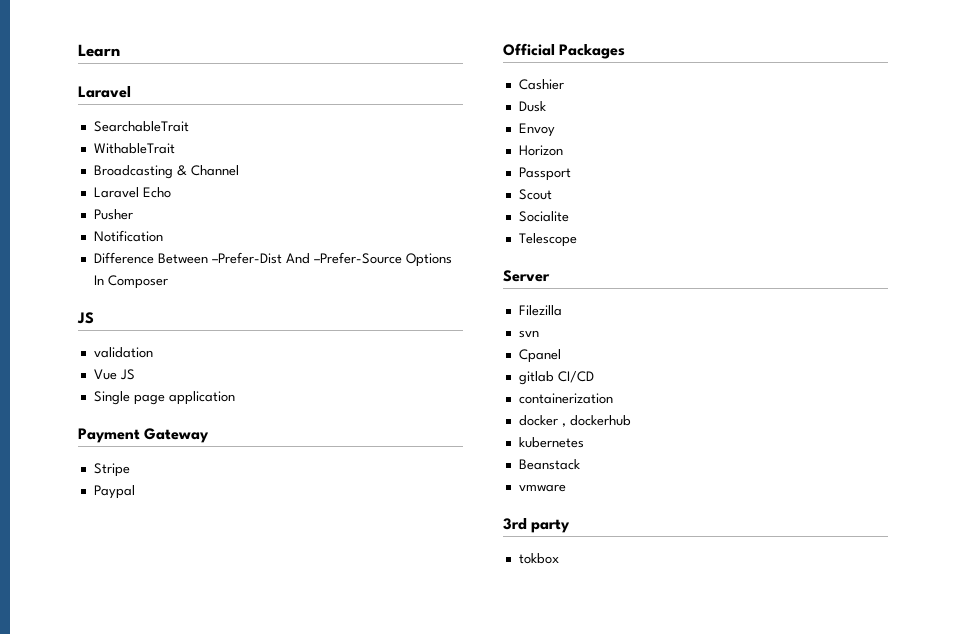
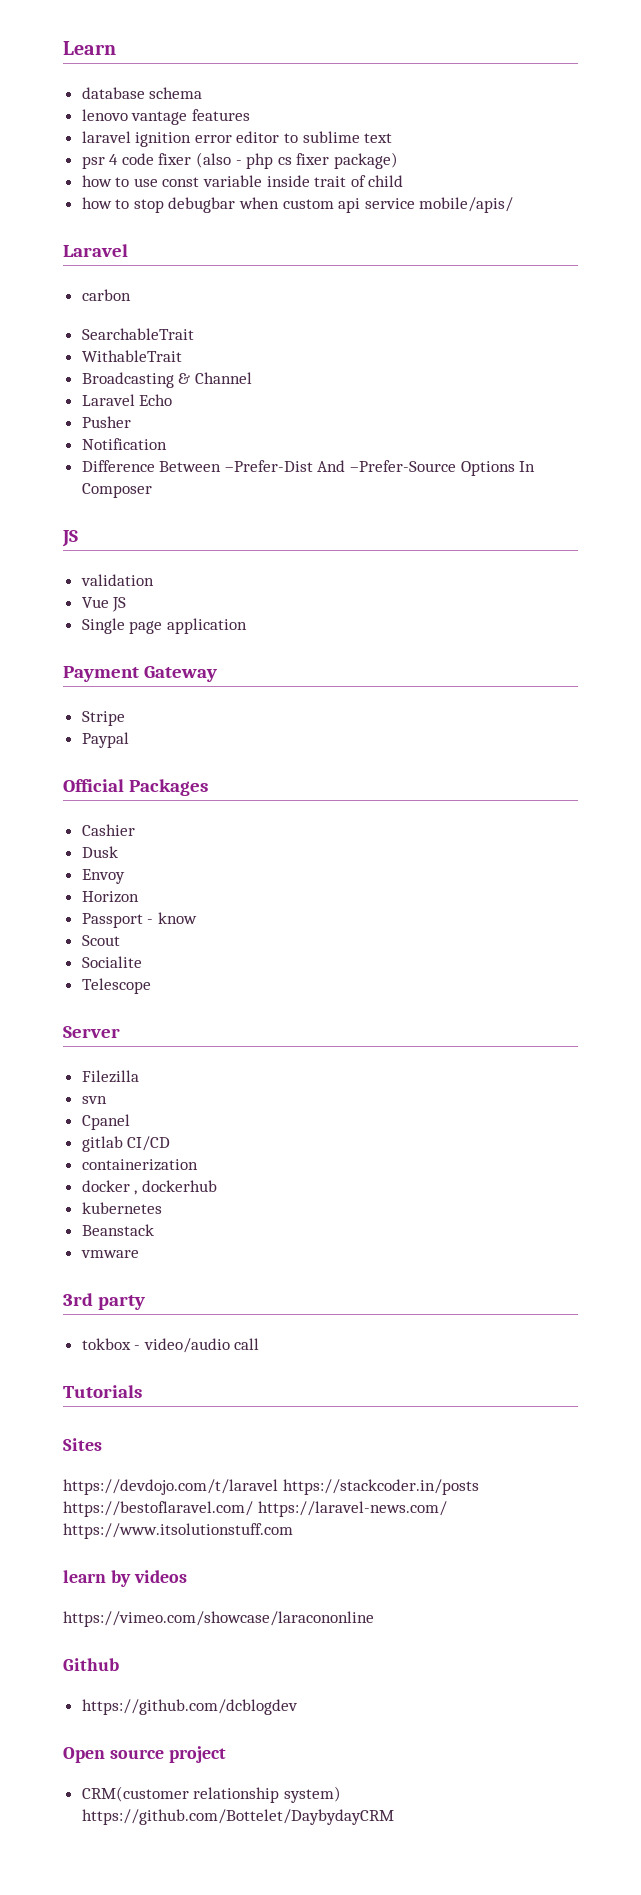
  Learn
+ database schema
+ lenovo vantage features
+ laravel ignition error editor to sublime text
+ psr 4 code fixer (also - php cs fixer package)
+ how to use const variable inside trait of child
+ how to stop debugbar when custom api service mobile/apis/
  Laravel
+ carbon
- Passport
+ Passport - know
- tokbox
+ tokbox - video/audio call
+ Tutorials
+ Sites
+ https://devdojo.com/t/laravel https://stackcoder.in/posts https://bestoflaravel.com/ https://laravel-news.com/ https://www.itsolutionstuff.com
+ learn by videos
+ https://vimeo.com/showcase/laracononline
+ Github
+ https://github.com/dcblogdev
+ Open source project
+ CRM(customer relationship system) https://github.com/Bottelet/DaybydayCRM

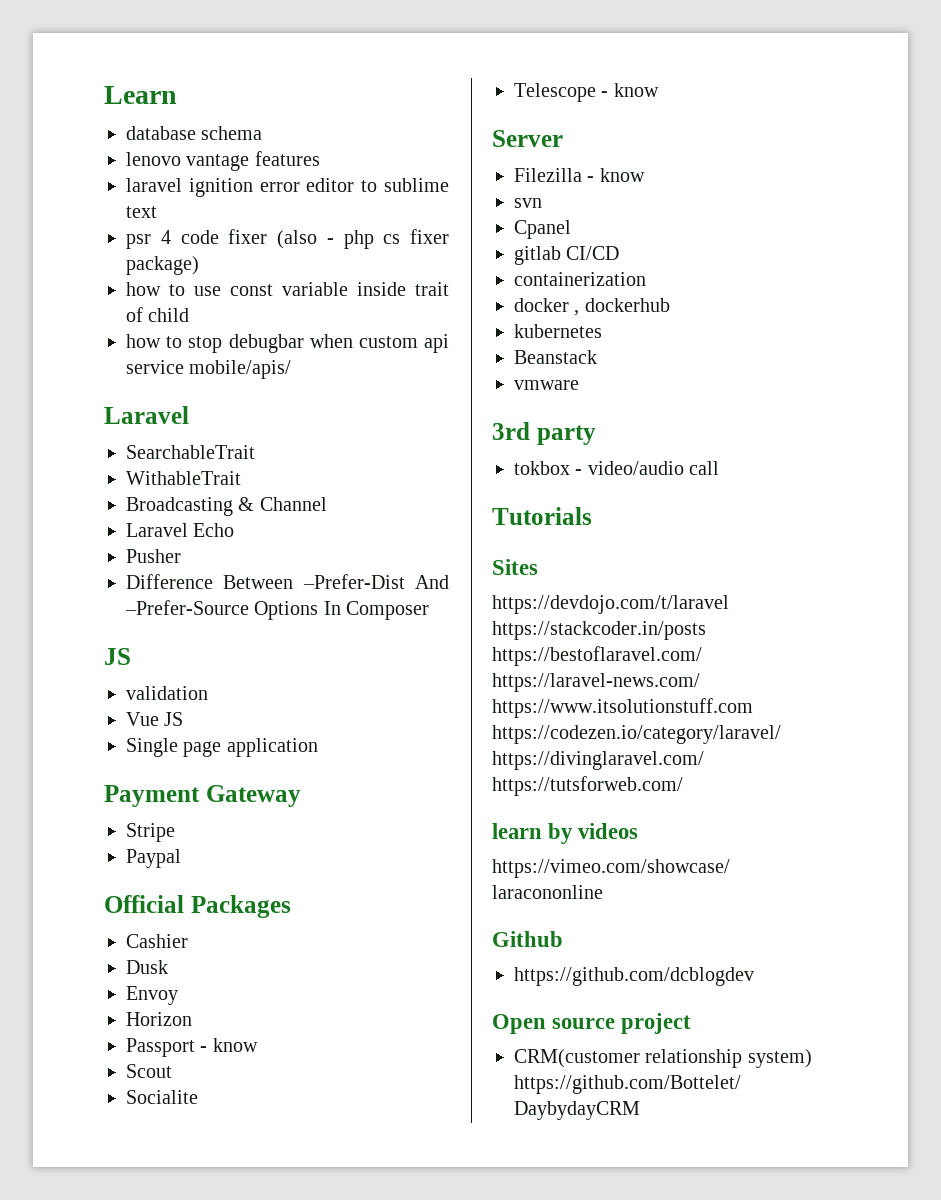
- carbon
- Notification
- Telescope
+ Telescope - know
- Filezilla
+ Filezilla - know
- https://devdojo.com/t/laravel https://stackcoder.in/posts https://bestoflaravel.com/ https://laravel-news.com/ https://www.itsolutionstuff.com
+ https://devdojo.com/t/laravel https://stackcoder.in/posts https://bestoflaravel.com/ https://laravel-news.com/ https://www.itsolutionstuff.com https://codezen.io/category/laravel/ https://divinglaravel.com/ https://tutsforweb.com/

